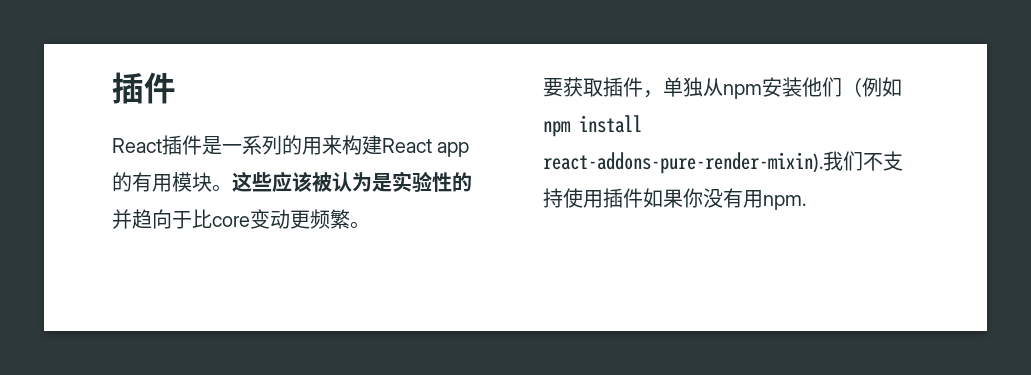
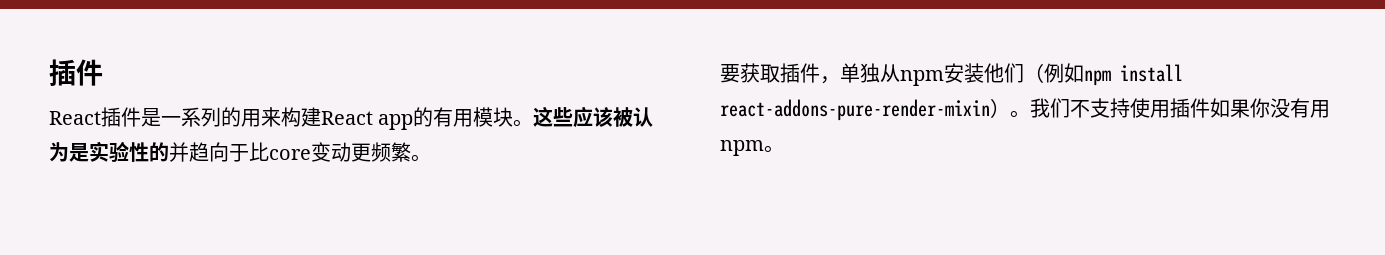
- 要获取插件，单独从npm安装他们（例如npm install react-addons-pure-render-mixin).
+ 要获取插件，单独从npm安装他们（例如npm install react-addons-pure-render-mixin）。
- 我们不支持使用插件如果你没有用npm.
+ 我们不支持使用插件如果你没有用npm。

